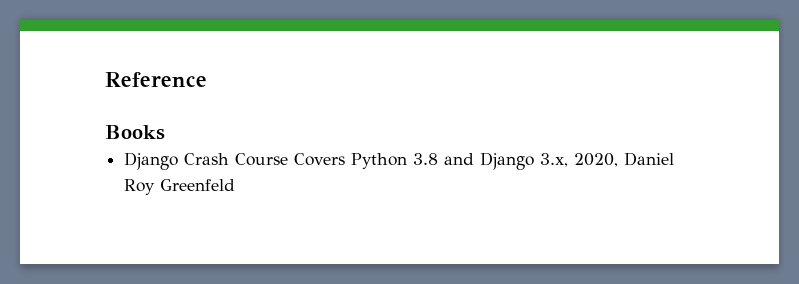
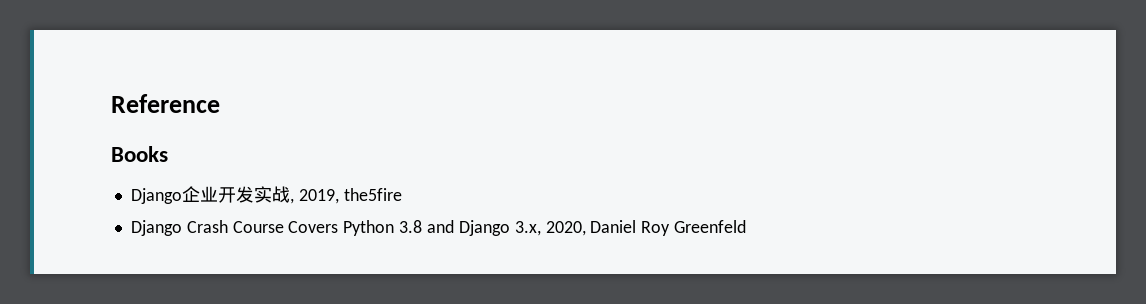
+ Django企业开发实战, 2019, the5fire

